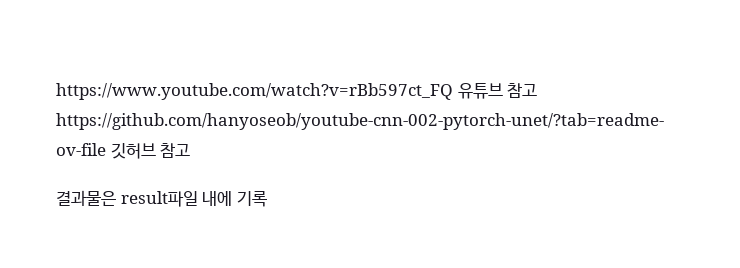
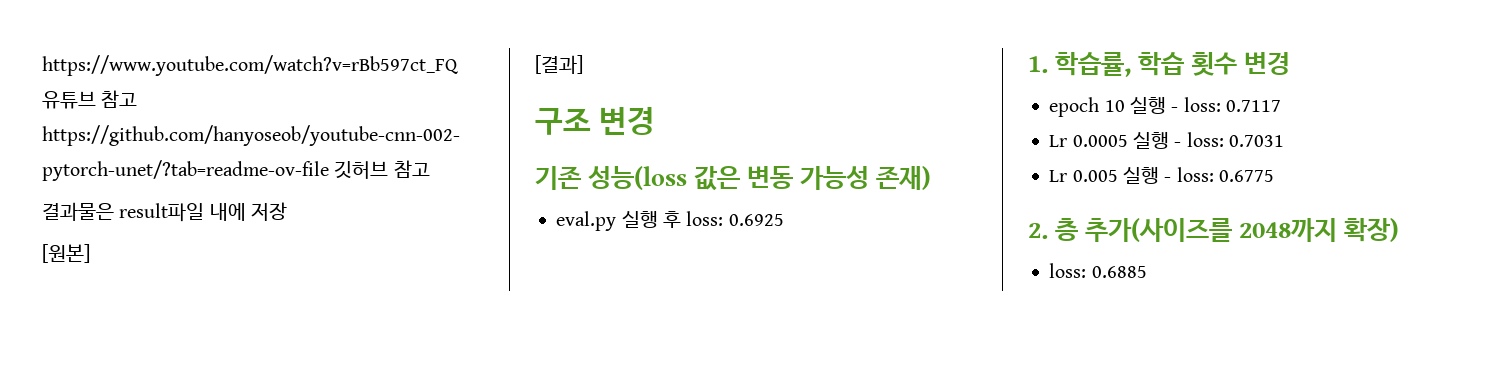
- 결과물은 result파일 내에 기록
+ 결과물은 result파일 내에 저장
+ [원본]
+ [결과]
+ 구조 변경
+ 기존 성능(loss 값은 변동 가능성 존재)
+ eval.py 실행 후 loss: 0.6925
+ 1. 학습률, 학습 횟수 변경
+ epoch 10 실행 - loss: 0.7117
+ Lr 0.0005 실행 - loss: 0.7031
+ Lr 0.005 실행 - loss: 0.6775
+ 2. 층 추가(사이즈를 2048까지 확장)
+ loss: 0.6885

